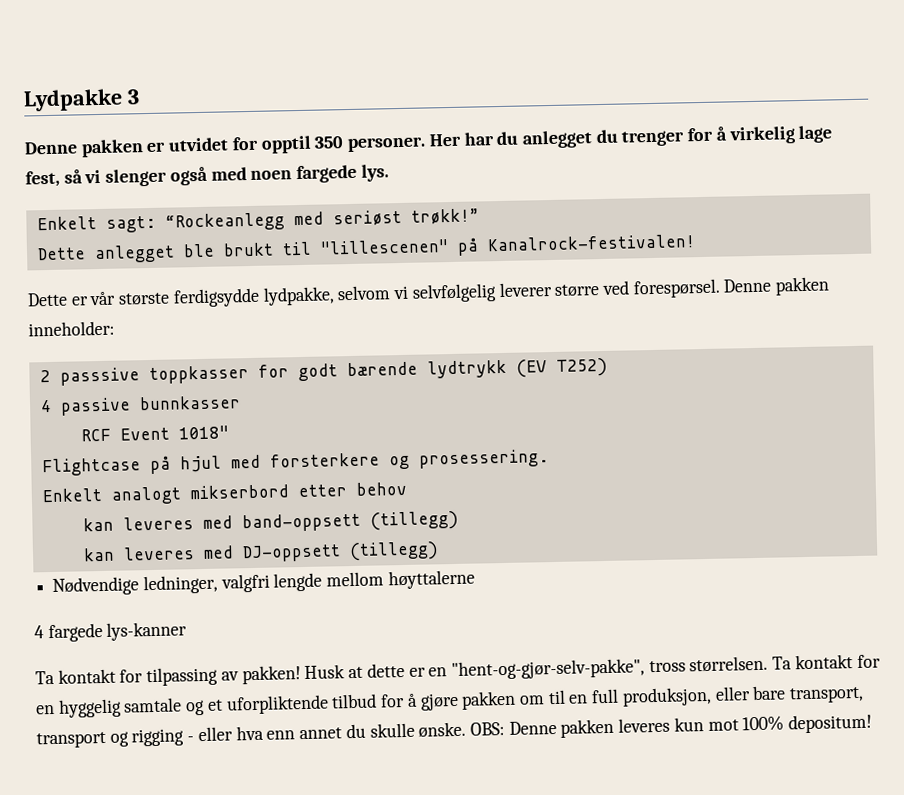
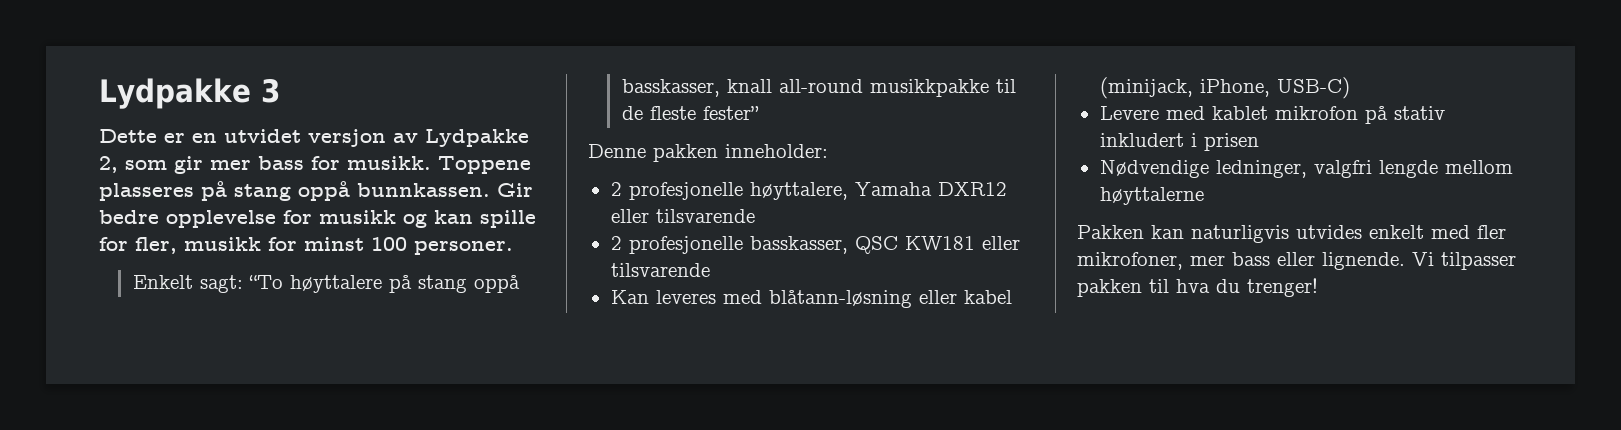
- Denne pakken er utvidet for opptil 350 personer. Her har du anlegget du trenger for å virkelig lage fest, så vi slenger også med noen fargede lys.
- Enkelt sagt: “Rockeanlegg med seriøst trøkk!”
- Dette anlegget ble brukt til "lillescenen" på Kanalrock-festivalen!
- Dette er vår største ferdigsydde lydpakke, selvom vi selvfølgelig leverer større ved forespørsel. Denne pakken inneholder:
- 2 passsive toppkasser for godt bærende lydtrykk (EV T252)
- 4 passive bunnkasser
- RCF Event 1018"
- Flightcase på hjul med forsterkere og prosessering.
- Enkelt analogt mikserbord etter behov
- kan leveres med band-oppsett (tillegg)
- kan leveres med DJ-oppsett (tillegg)
+ Dette er en utvidet versjon av Lydpakke 2, som gir mer bass for musikk. Toppene plasseres på stang oppå bunnkassen. Gir bedre opplevelse for musikk og kan spille for fler, musikk for minst 100 personer.
+ Enkelt sagt: “To høyttalere på stang oppå basskasser, knall all-round musikkpakke til de fleste fester”
+ Denne pakken inneholder:
+ 2 profesjonelle høyttalere, Yamaha DXR12 eller tilsvarende
+ 2 profesjonelle basskasser, QSC KW181 eller tilsvarende
+ Kan leveres med blåtann-løsning eller kabel (minijack, iPhone, USB-C)
+ Levere med kablet mikrofon på stativ inkludert i prisen
- 4 fargede lys-kanner
- Ta kontakt for tilpassing av pakken! Husk at dette er en "hent-og-gjør-selv-pakke", tross størrelsen. Ta kontakt for en hyggelig samtale og et uforpliktende tilbud for å gjøre pakken om til en full produksjon, eller bare transport, transport og rigging - eller hva enn annet du skulle ønske. OBS: Denne pakken leveres kun mot 100% depositum!
+ Pakken kan naturligvis utvides enkelt med fler mikrofoner, mer bass eller lignende. Vi tilpasser pakken til hva du trenger!

